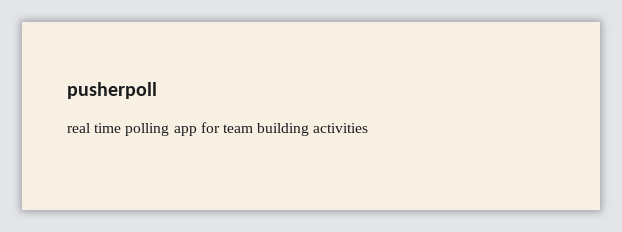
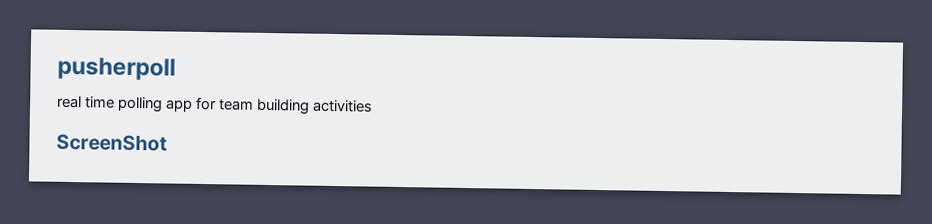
+ ScreenShot

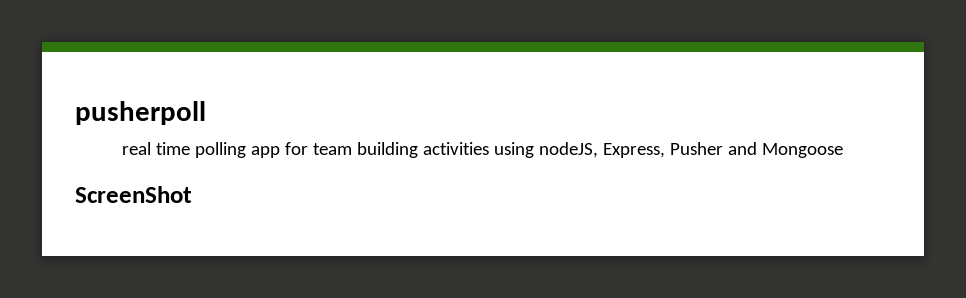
- real time polling app for team building activities
+ real time polling app for team building activities using nodeJS, Express, Pusher and Mongoose

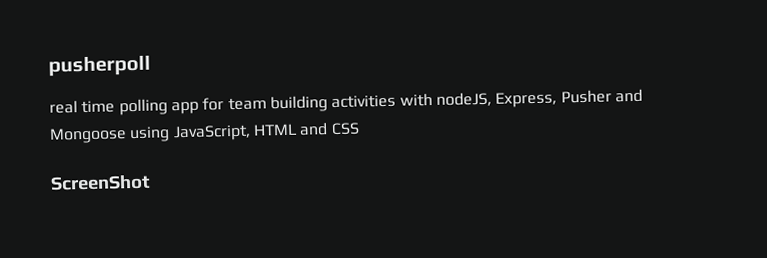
- real time polling app for team building activities using nodeJS, Express, Pusher and Mongoose
+ real time polling app for team building activities with nodeJS, Express, Pusher and Mongoose using JavaScript, HTML and CSS

